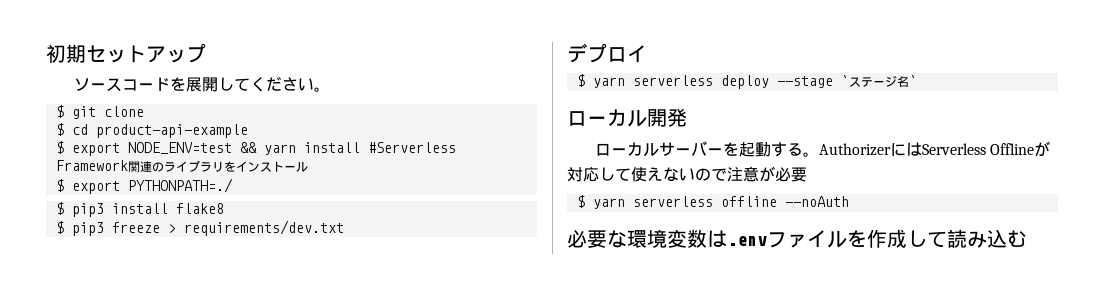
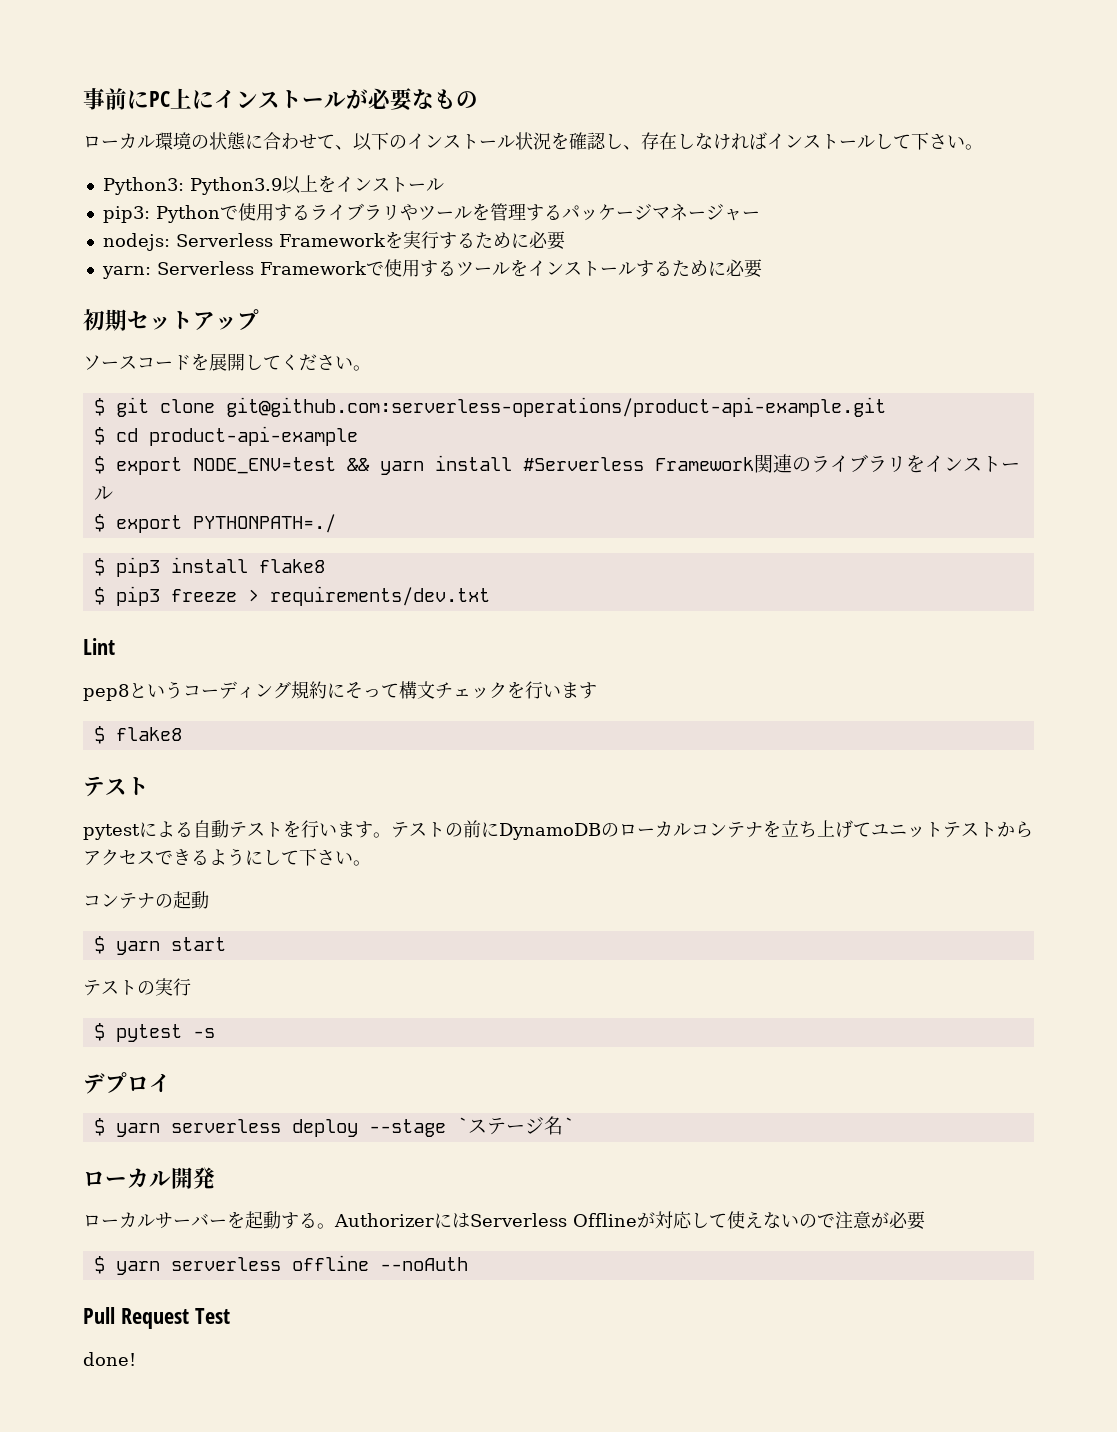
+ 事前にPC上にインストールが必要なもの
+ ローカル環境の状態に合わせて、以下のインストール状況を確認し、存在しなければインストールして下さい。
+ Python3: Python3.9以上をインストール
+ pip3: Pythonで使用するライブラリやツールを管理するパッケージマネージャー
+ nodejs: Serverless Frameworkを実行するために必要
+ yarn: Serverless Frameworkで使用するツールをインストールするために必要
- $ git clone
+ $ git clone git@github.com:serverless-operations/product-api-example.git
+ Lint
+ pep8というコーディング規約にそって構文チェックを行います
+ $ flake8
+ テスト
+ pytestによる自動テストを行います。テストの前にDynamoDBのローカルコンテナを立ち上げてユニットテストからアクセスできるようにして下さい。
+ コンテナの起動
+ $ yarn start
+ テストの実行
+ $ pytest -s
- 必要な環境変数は.envファイルを作成して読み込む
+ Pull Request Test
+ done!

